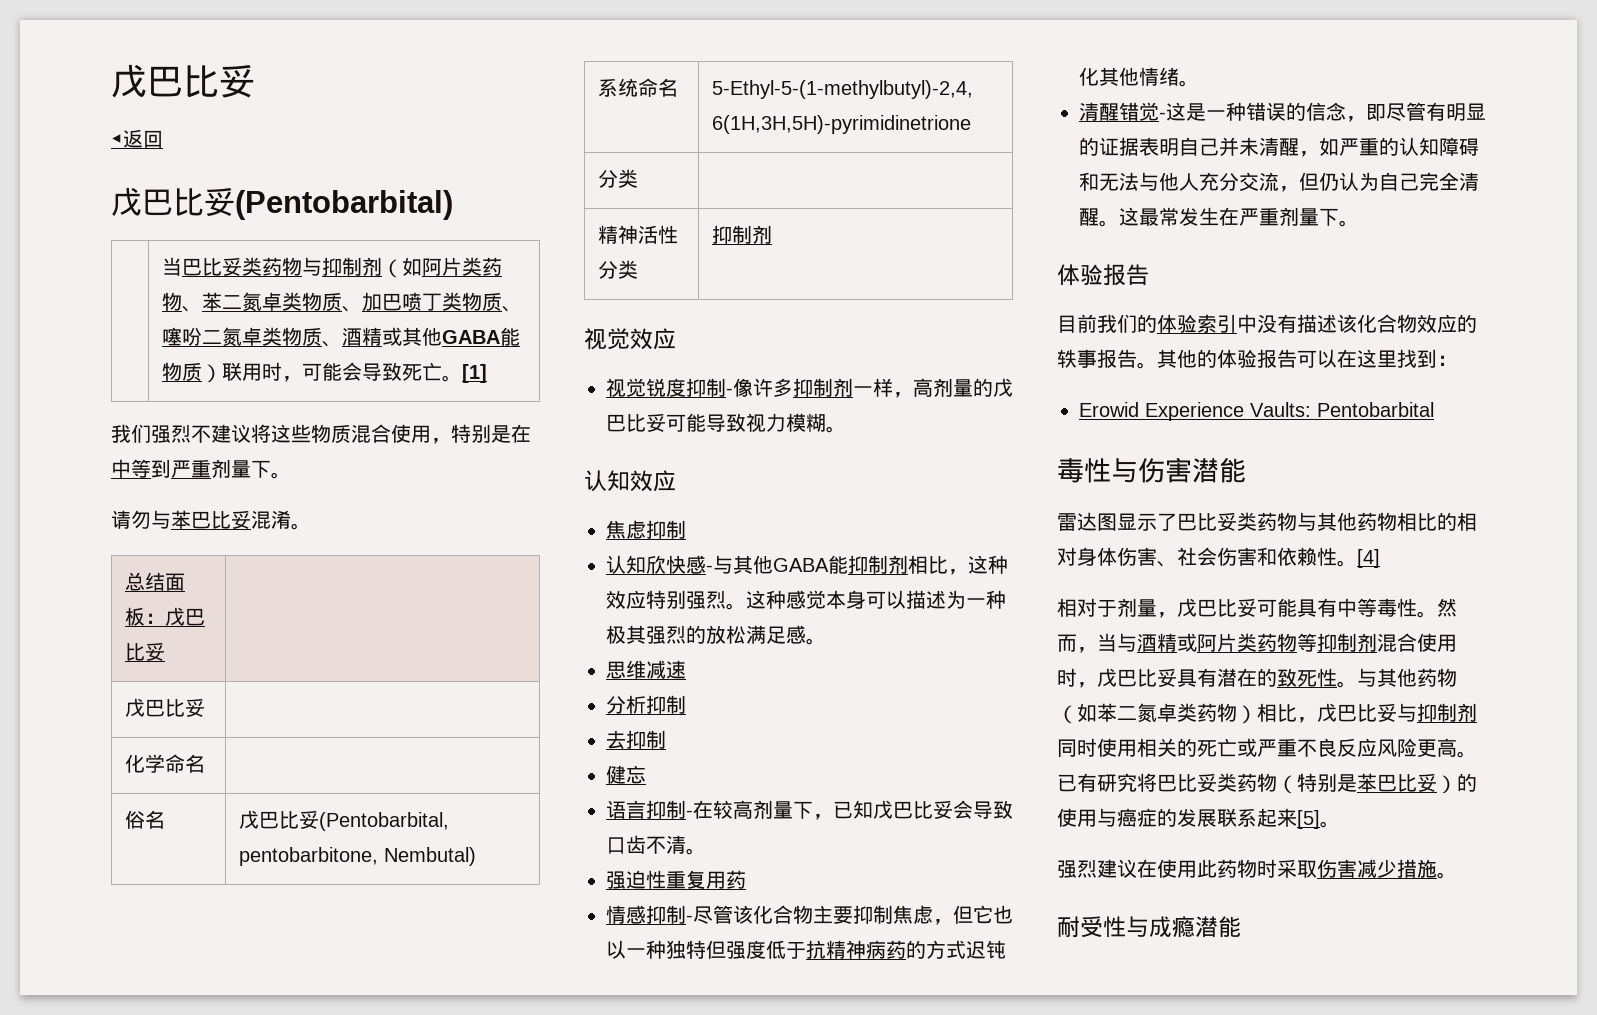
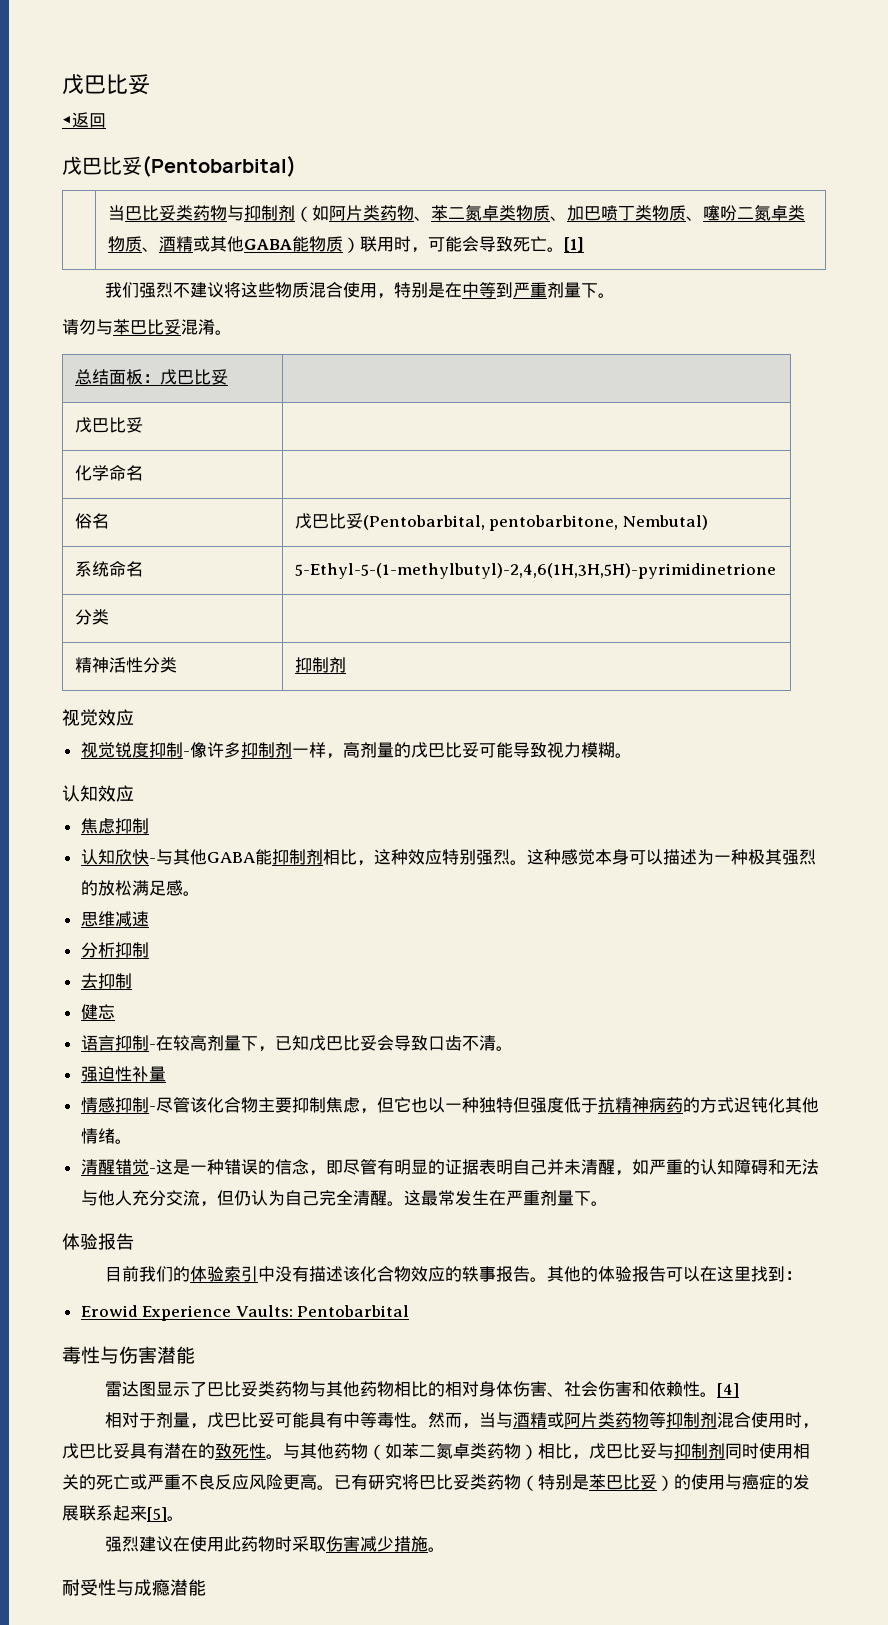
- 认知欣快感-与其他GABA能抑制剂相比，这种效应特别强烈。
+ 认知欣快-与其他GABA能抑制剂相比，这种效应特别强烈。
- 强迫性重复用药
+ 强迫性补量

